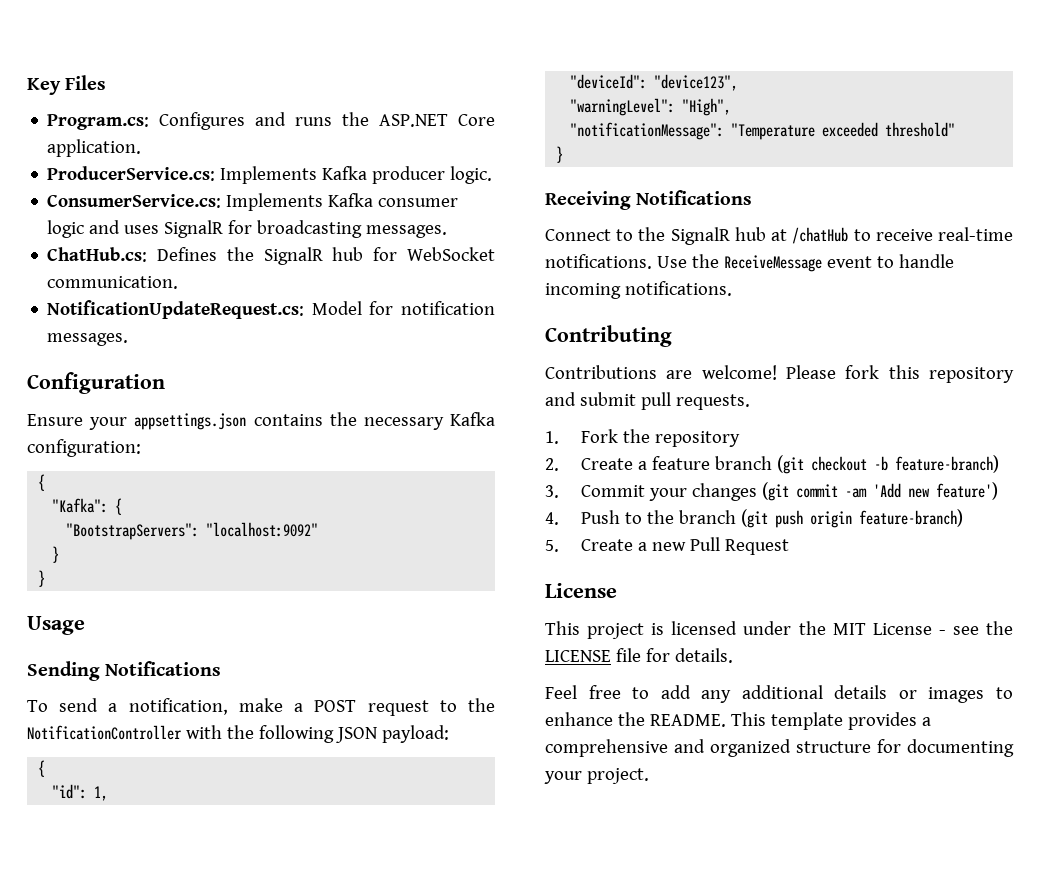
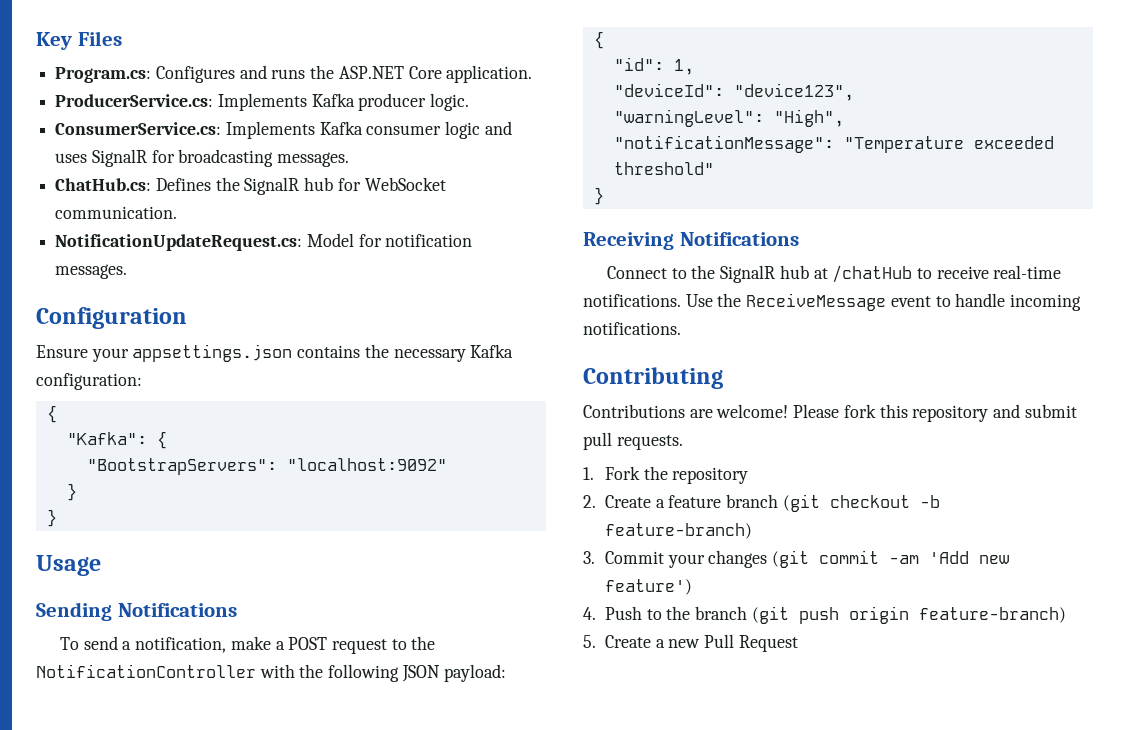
  5. Create a new Pull Request
- License
- This project is licensed under the MIT License - see the LICENSE file for details.
- Feel free to add any additional details or images to enhance the README. This template provides a comprehensive and organized structure for documenting your project.

